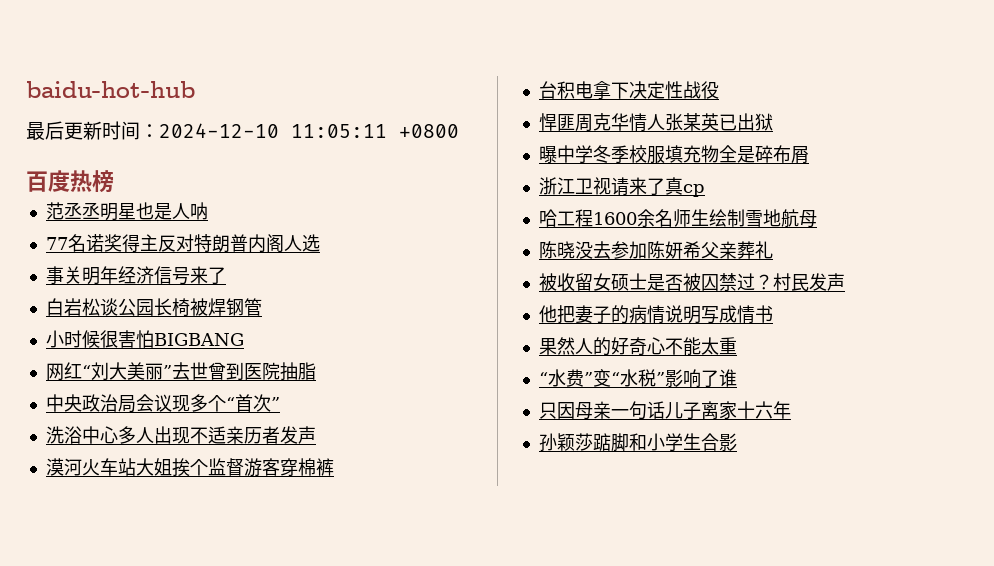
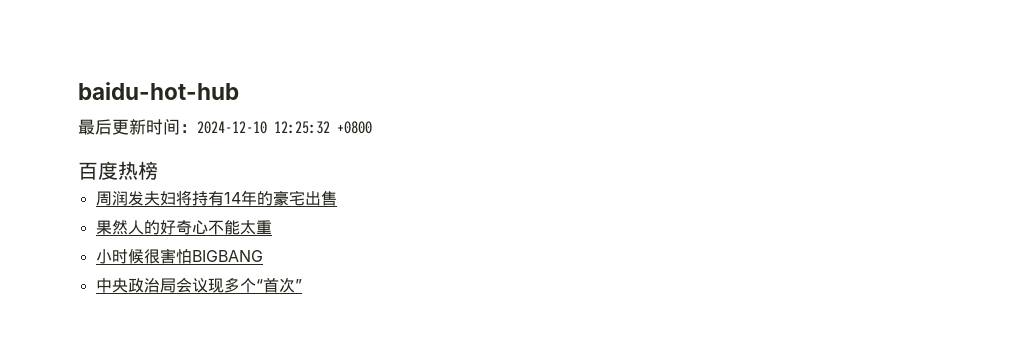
- 最后更新时间：2024-12-10 11:05:11 +0800
+ 最后更新时间：2024-12-10 12:25:32 +0800
- 范丞丞明星也是人呐
- 77名诺奖得主反对特朗普内阁人选
- 事关明年经济信号来了
- 白岩松谈公园长椅被焊钢管
+ 周润发夫妇将持有14年的豪宅出售
+ 果然人的好奇心不能太重
  小时候很害怕BIGBANG
- 网红“刘大美丽”去世曾到医院抽脂
- 洗浴中心多人出现不适亲历者发声
- 漠河火车站大姐挨个监督游客穿棉裤
- 台积电拿下决定性战役
- 悍匪周克华情人张某英已出狱
- 曝中学冬季校服填充物全是碎布屑
- 浙江卫视请来了真cp
- 哈工程1600余名师生绘制雪地航母
- 陈晓没去参加陈妍希父亲葬礼
- 被收留女硕士是否被囚禁过？村民发声
- 他把妻子的病情说明写成情书
- 果然人的好奇心不能太重
- “水费”变“水税”影响了谁
- 只因母亲一句话儿子离家十六年
- 孙颖莎踮脚和小学生合影

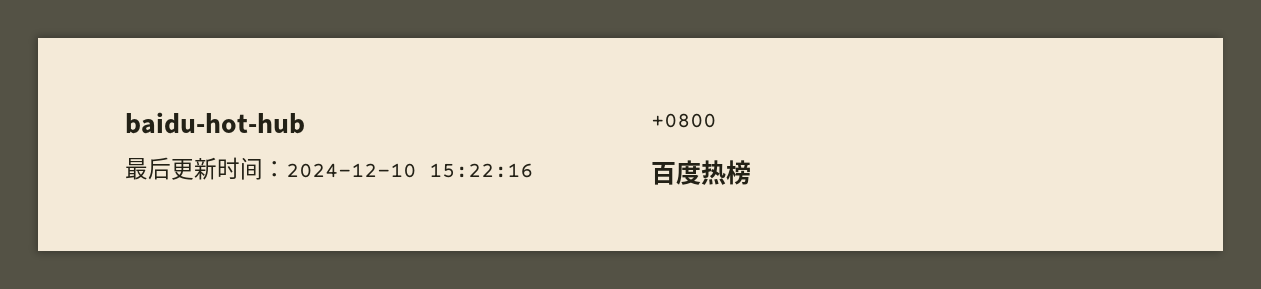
- 最后更新时间：2024-12-10 12:25:32 +0800
+ 最后更新时间：2024-12-10 15:22:16 +0800
- 周润发夫妇将持有14年的豪宅出售
- 果然人的好奇心不能太重
- 小时候很害怕BIGBANG
- 中央政治局会议现多个“首次”

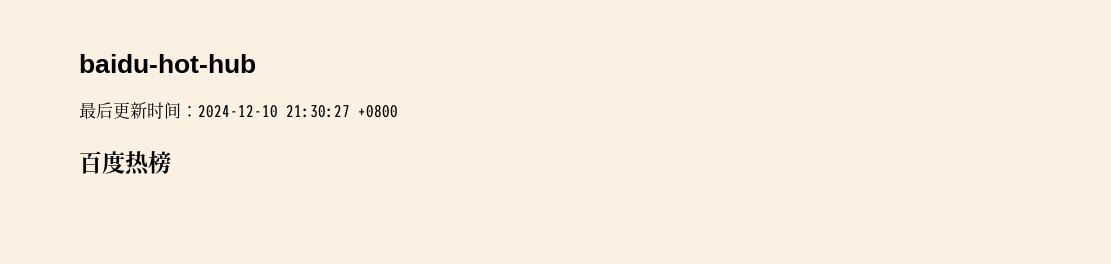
- 最后更新时间：2024-12-10 15:22:16 +0800
+ 最后更新时间：2024-12-10 21:30:27 +0800

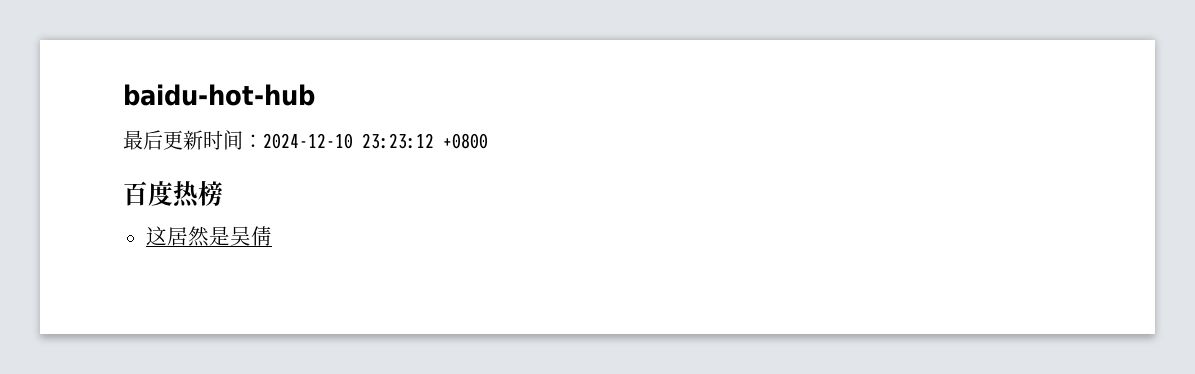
- 最后更新时间：2024-12-10 21:30:27 +0800
+ 最后更新时间：2024-12-10 23:23:12 +0800
+ 这居然是吴倩

